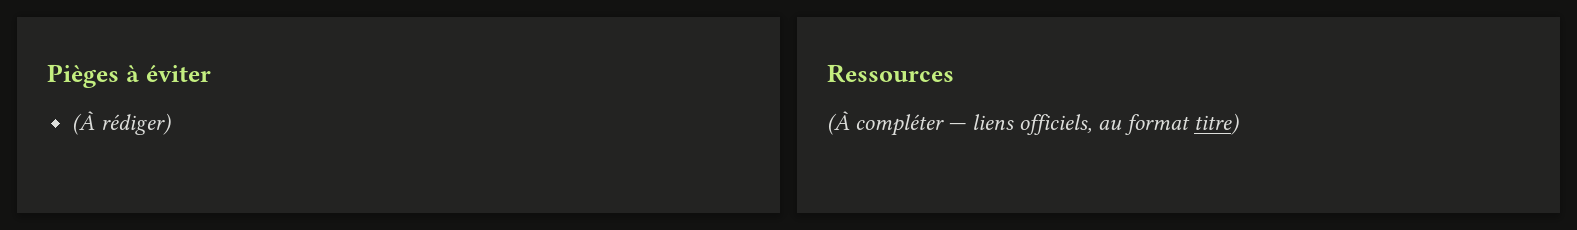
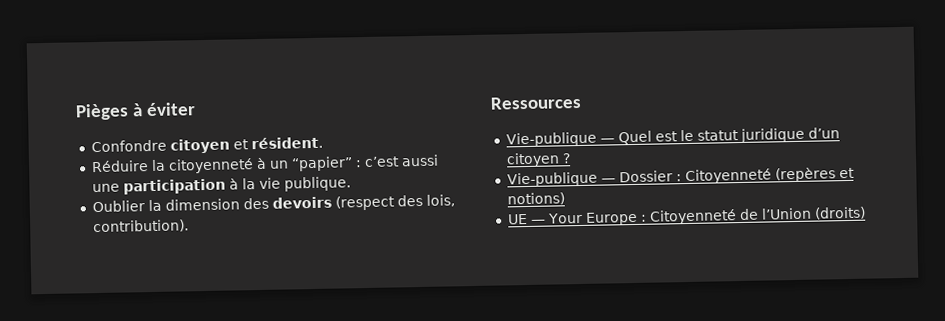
- (À rédiger)
+ Confondre citoyen et résident.
+ Réduire la citoyenneté à un “papier” : c’est aussi une participation à la vie publique.
+ Oublier la dimension des devoirs (respect des lois, contribution).
  Ressources
- (À compléter — liens officiels, au format titre)
+ Vie‑publique — Quel est le statut juridique d’un citoyen ?
+ Vie‑publique — Dossier : Citoyenneté (repères et notions)
+ UE — Your Europe : Citoyenneté de l’Union (droits)

